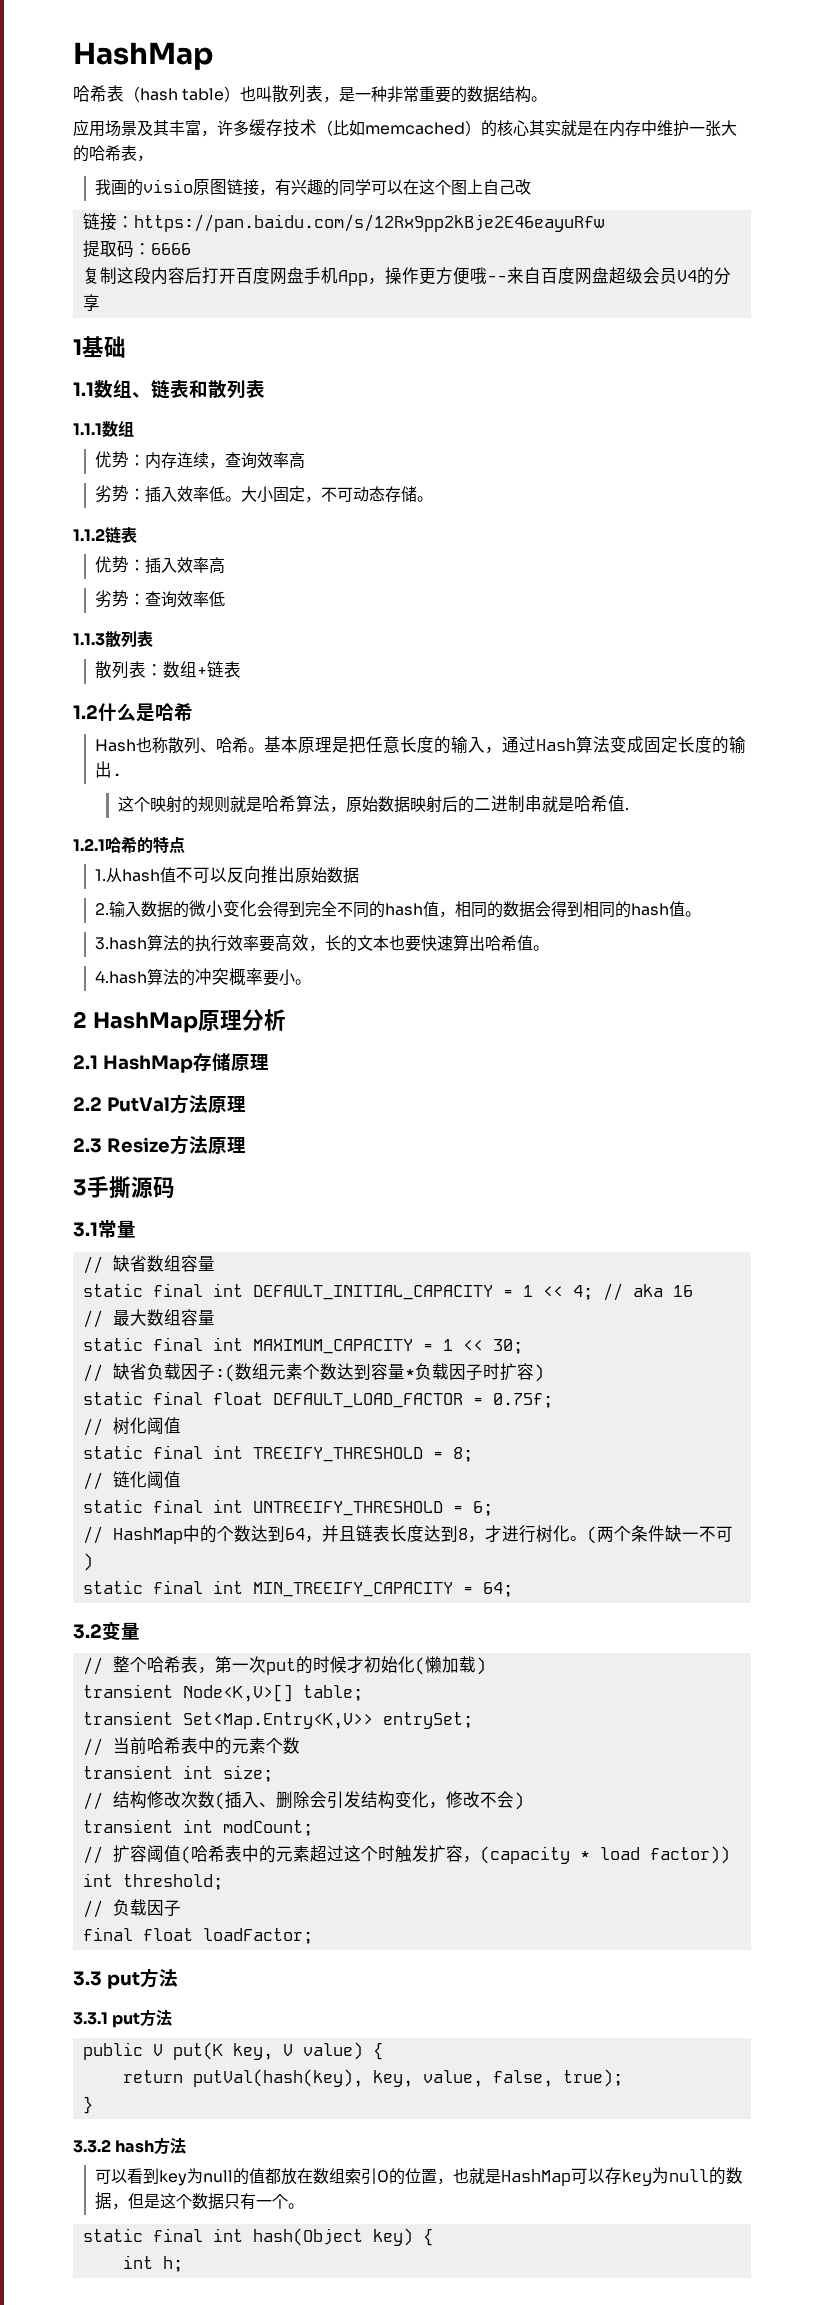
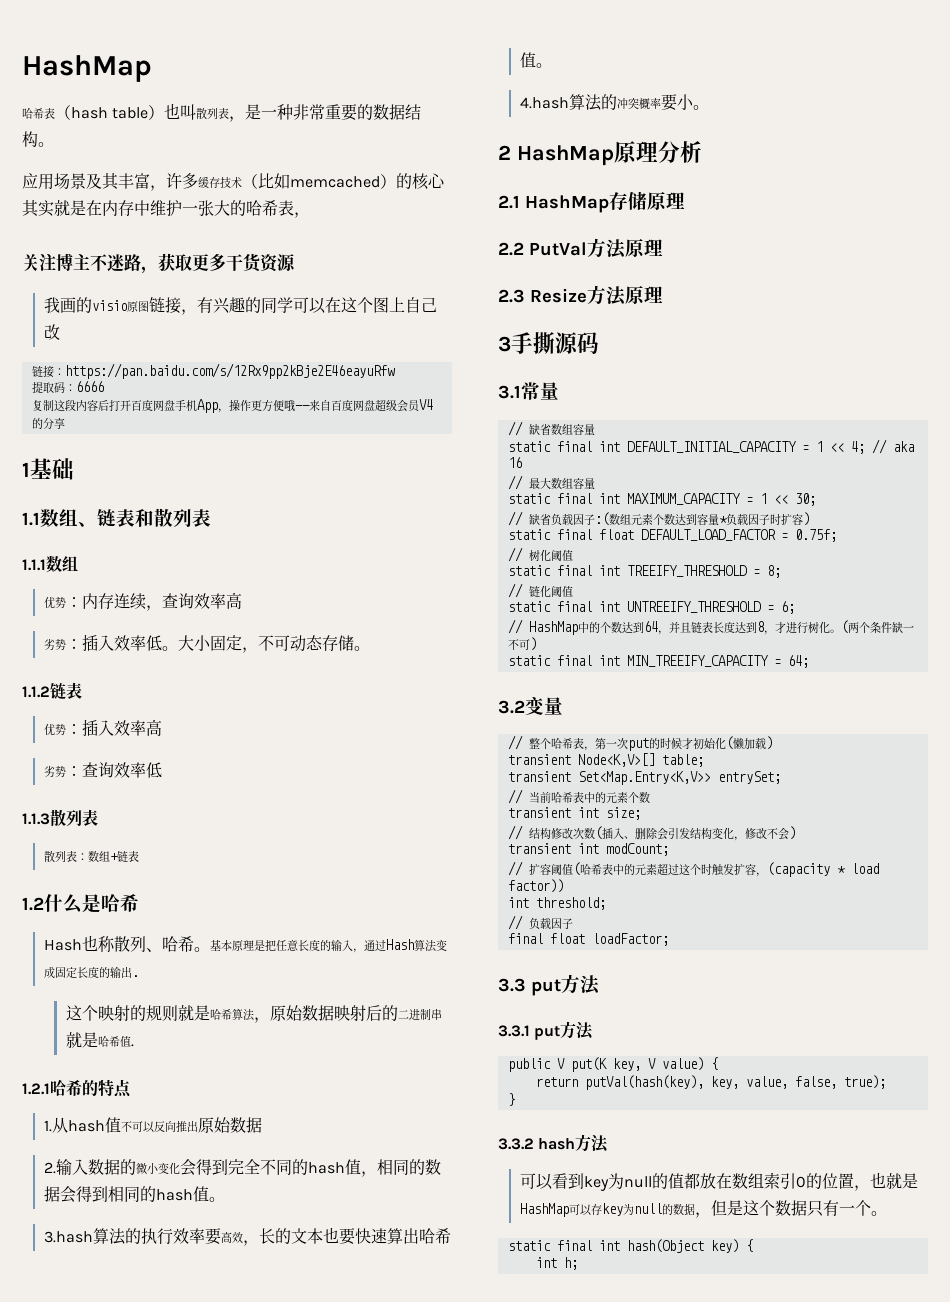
+ 关注博主不迷路，获取更多干货资源

